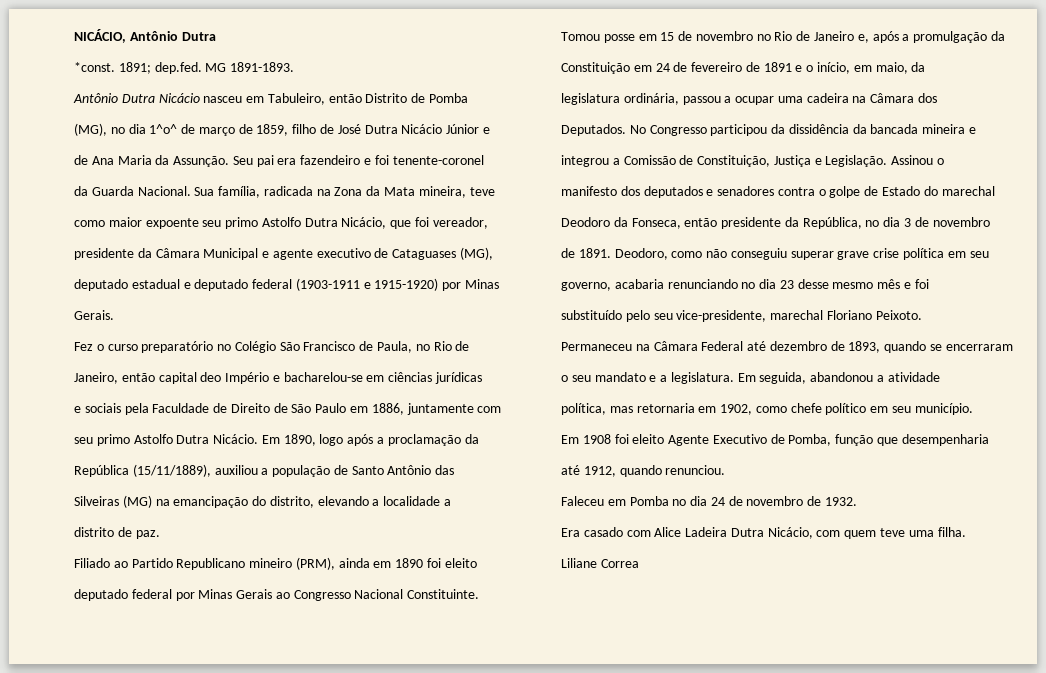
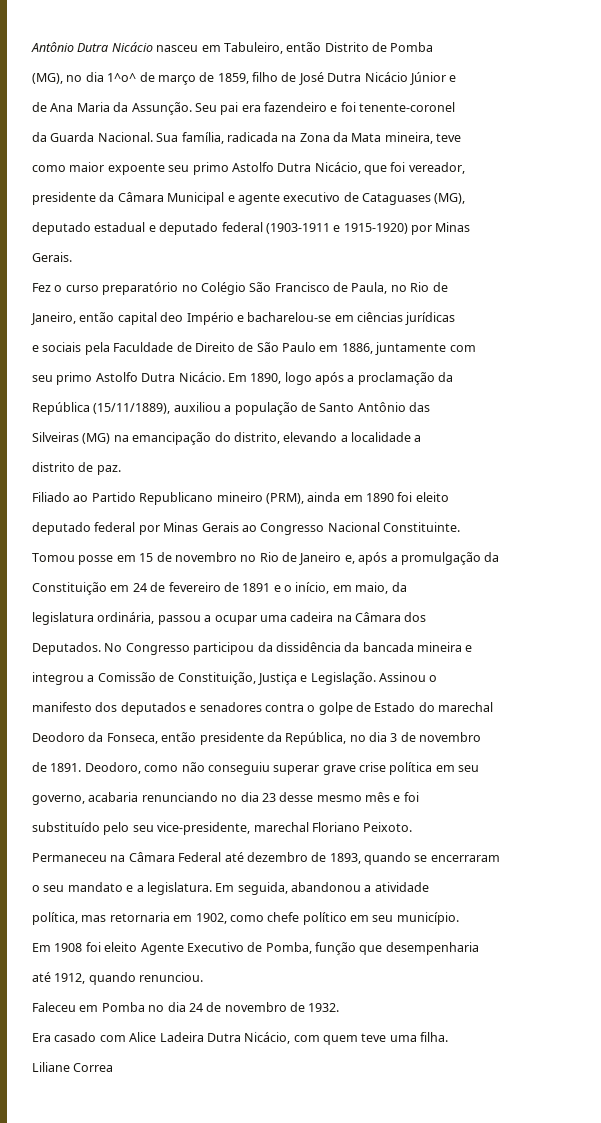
- NICÁCIO, Antônio Dutra
- *const. 1891; dep.fed. MG 1891-1893.

